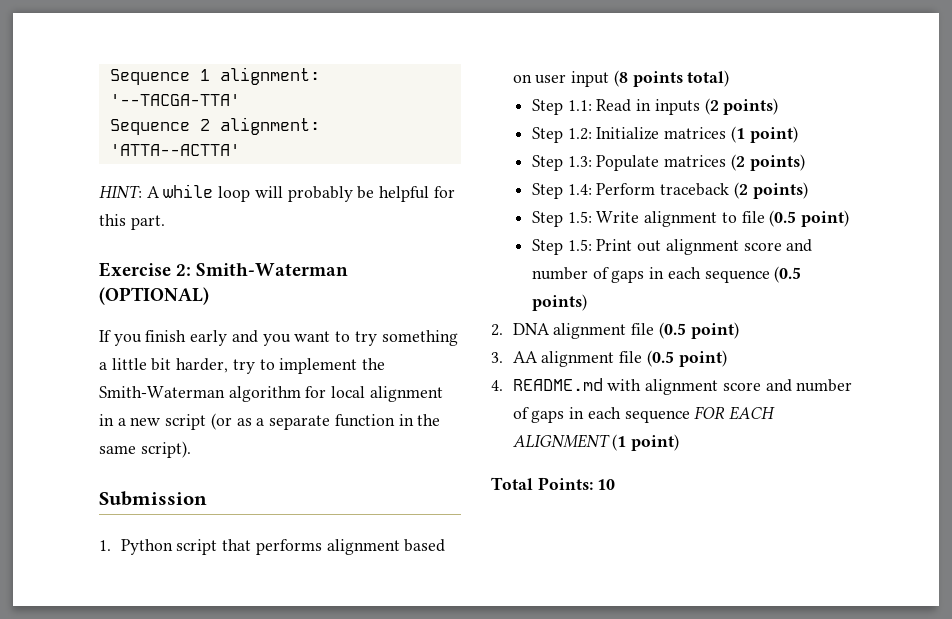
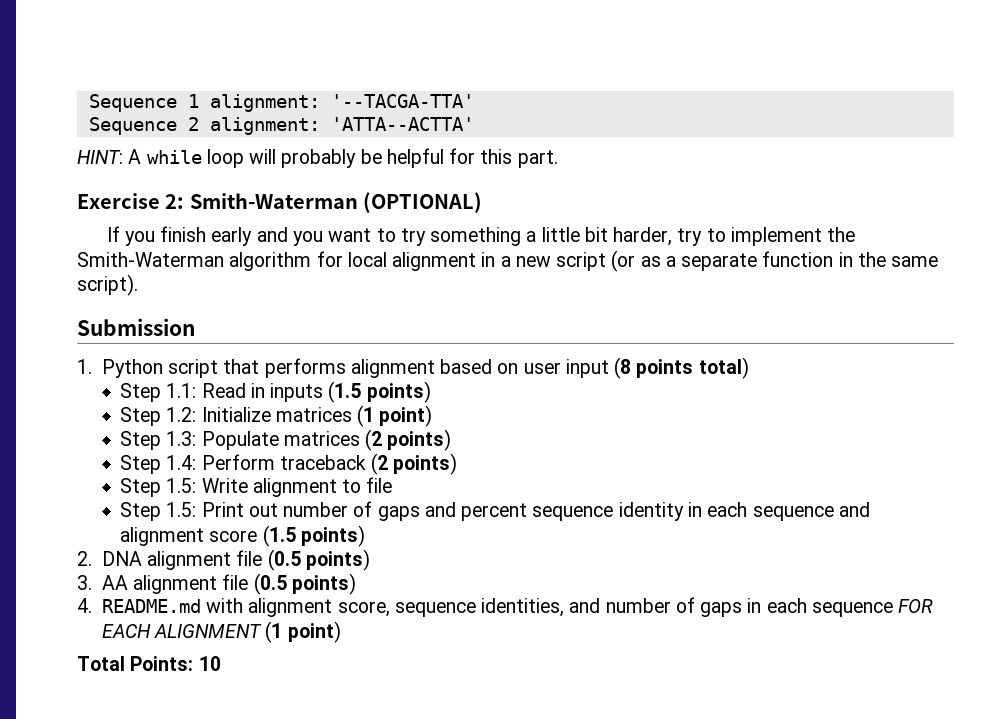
- Step 1.1: Read in inputs (2 points)
+ Step 1.1: Read in inputs (1.5 points)
- Step 1.5: Write alignment to file (0.5 point)
+ Step 1.5: Write alignment to file
- Step 1.5: Print out alignment score and number of gaps in each sequence (0.5 points)
+ Step 1.5: Print out number of gaps and percent sequence identity in each sequence and alignment score (1.5 points)
- 2. DNA alignment file (0.5 point)
+ 2. DNA alignment file (0.5 points)
- 3. AA alignment file (0.5 point)
+ 3. AA alignment file (0.5 points)
- 4. README.md with alignment score and number of gaps in each sequence FOR EACH ALIGNMENT (1 point)
+ 4. README.md with alignment score, sequence identities, and number of gaps in each sequence FOR EACH ALIGNMENT (1 point)

